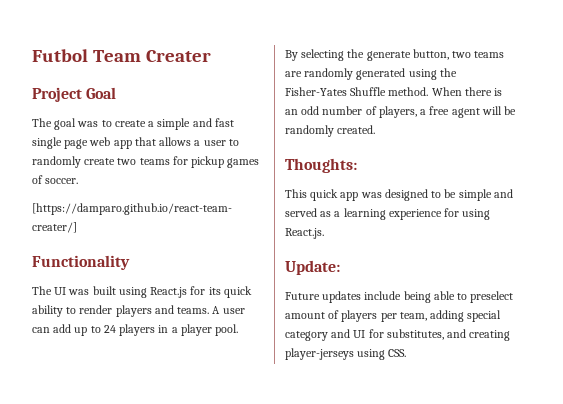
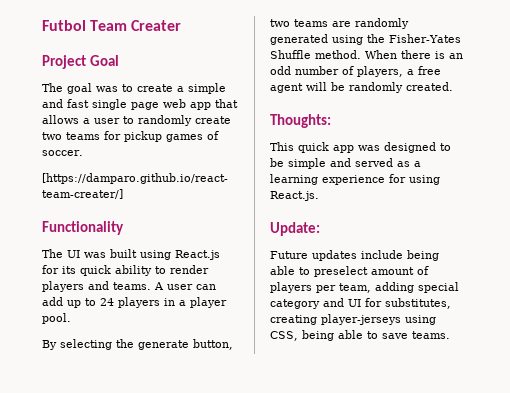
- Future updates include being able to preselect amount of players per team, adding special category and UI for substitutes, and creating player-jerseys using CSS.
+ Future updates include being able to preselect amount of players per team, adding special category and UI for substitutes, creating player-jerseys using CSS, being able to save teams.

